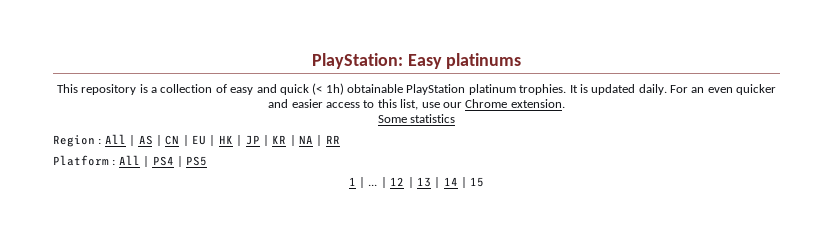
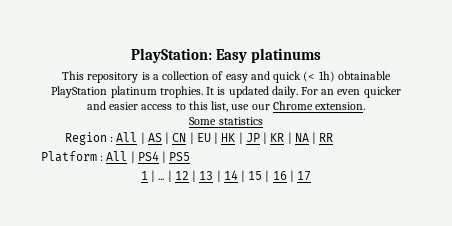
- | 12 | 13 | 14 | 15
+ | 12 | 13 | 14 | 15 | 16 | 17

